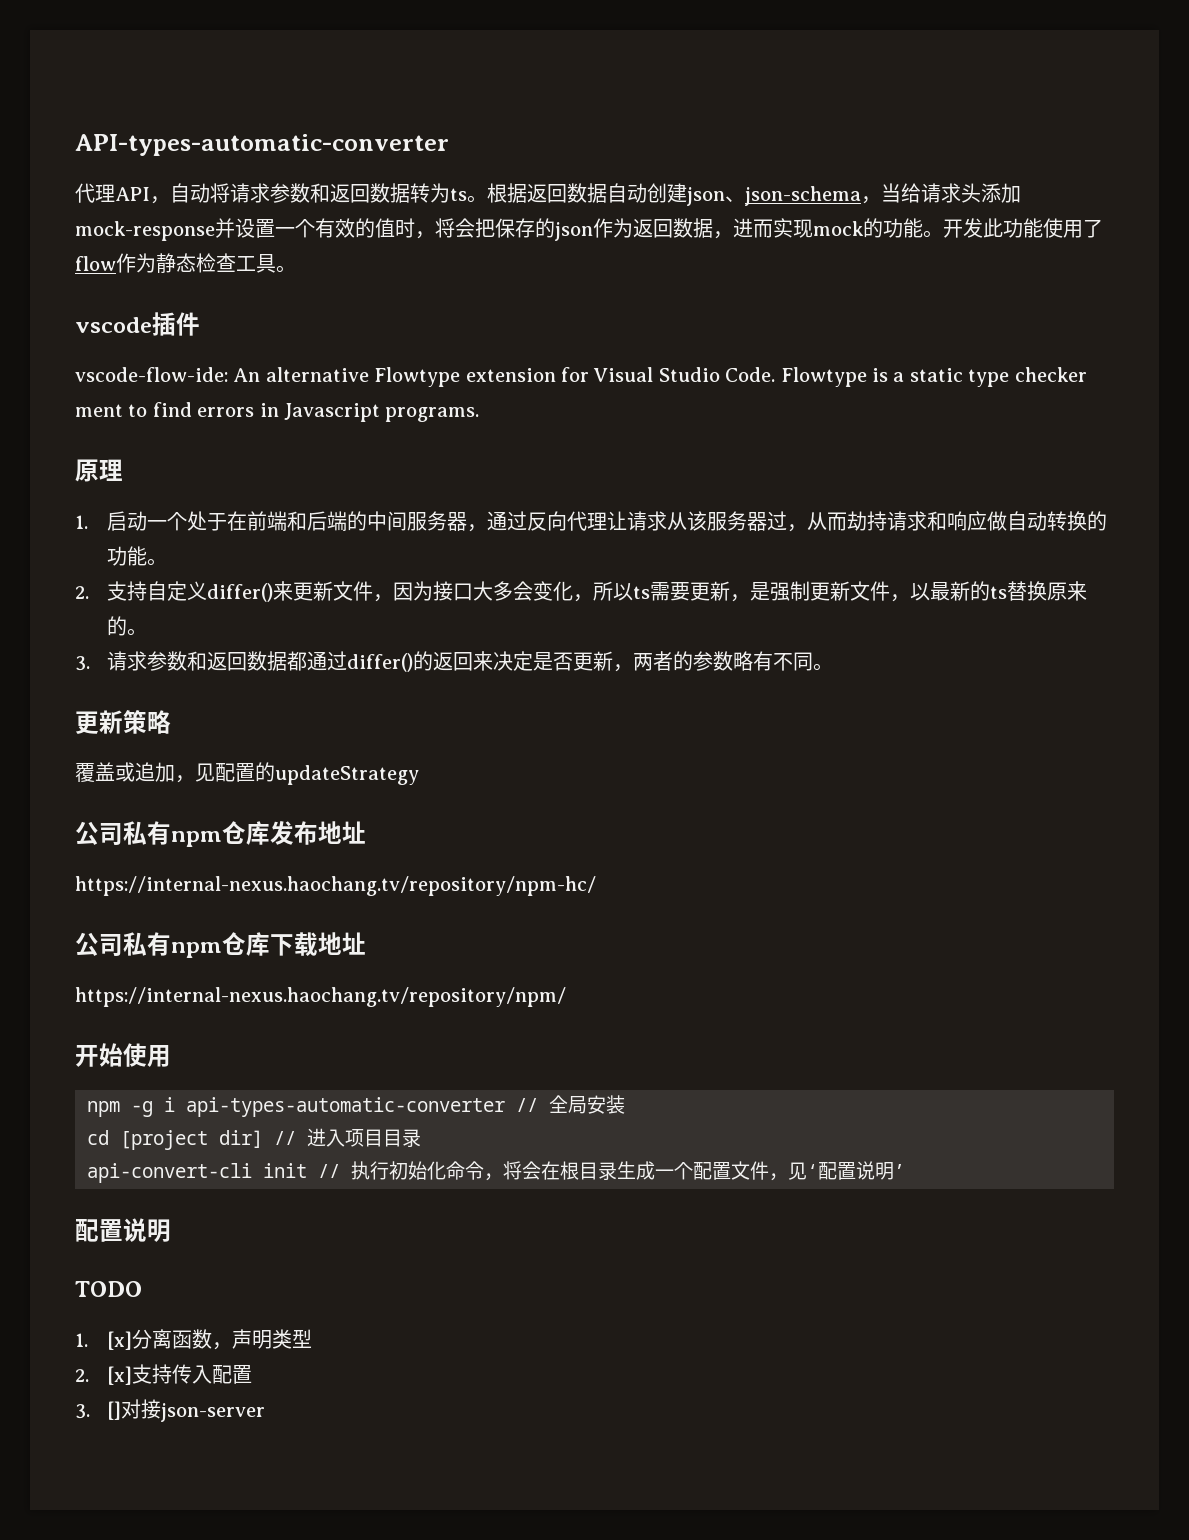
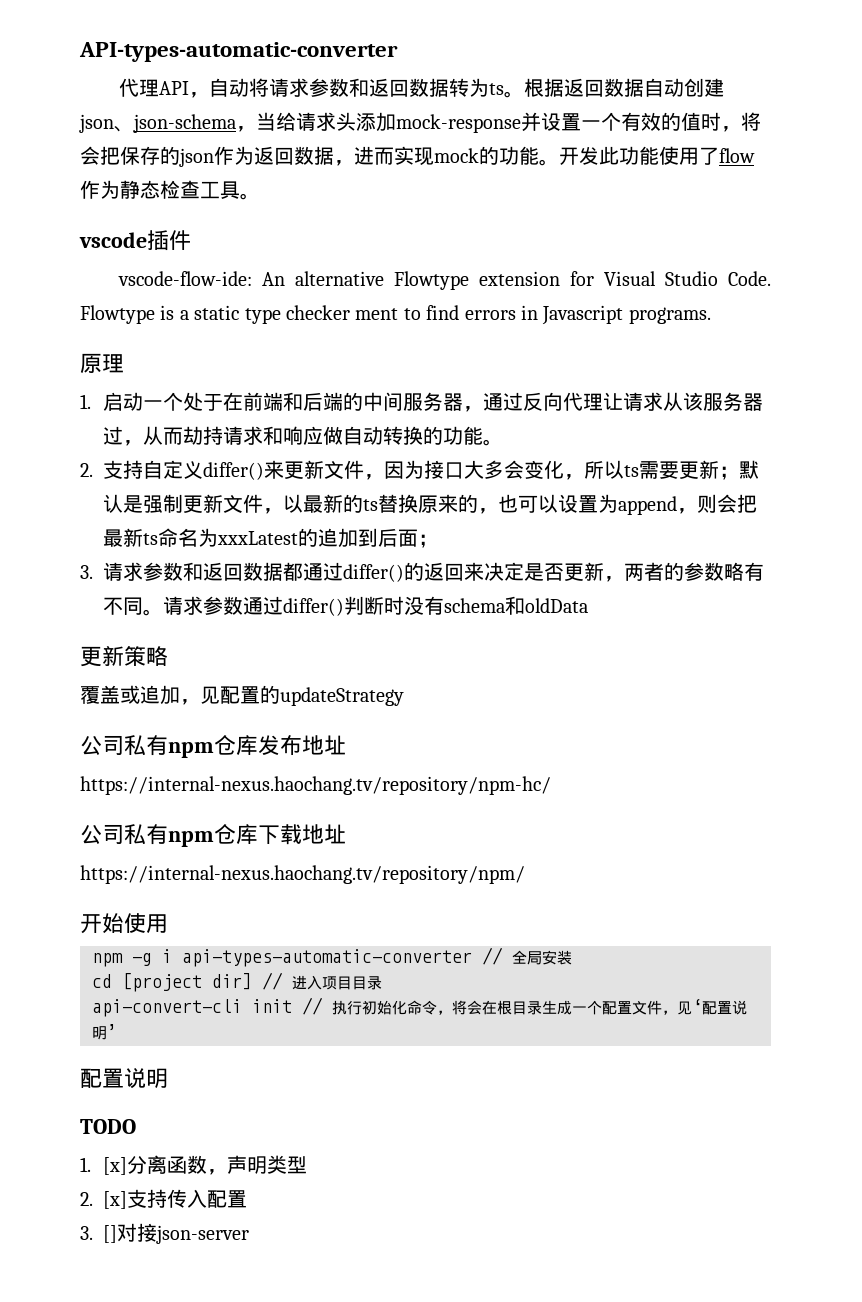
- 2.支持自定义differ()来更新文件，因为接口大多会变化，所以ts需要更新，是强制更新文件，以最新的ts替换原来的。
+ 2.支持自定义differ()来更新文件，因为接口大多会变化，所以ts需要更新；默认是强制更新文件，以最新的ts替换原来的，也可以设置为append，则会把最新ts命名为xxxLatest的追加到后面；
+ 请求参数通过differ()判断时没有schema和oldData

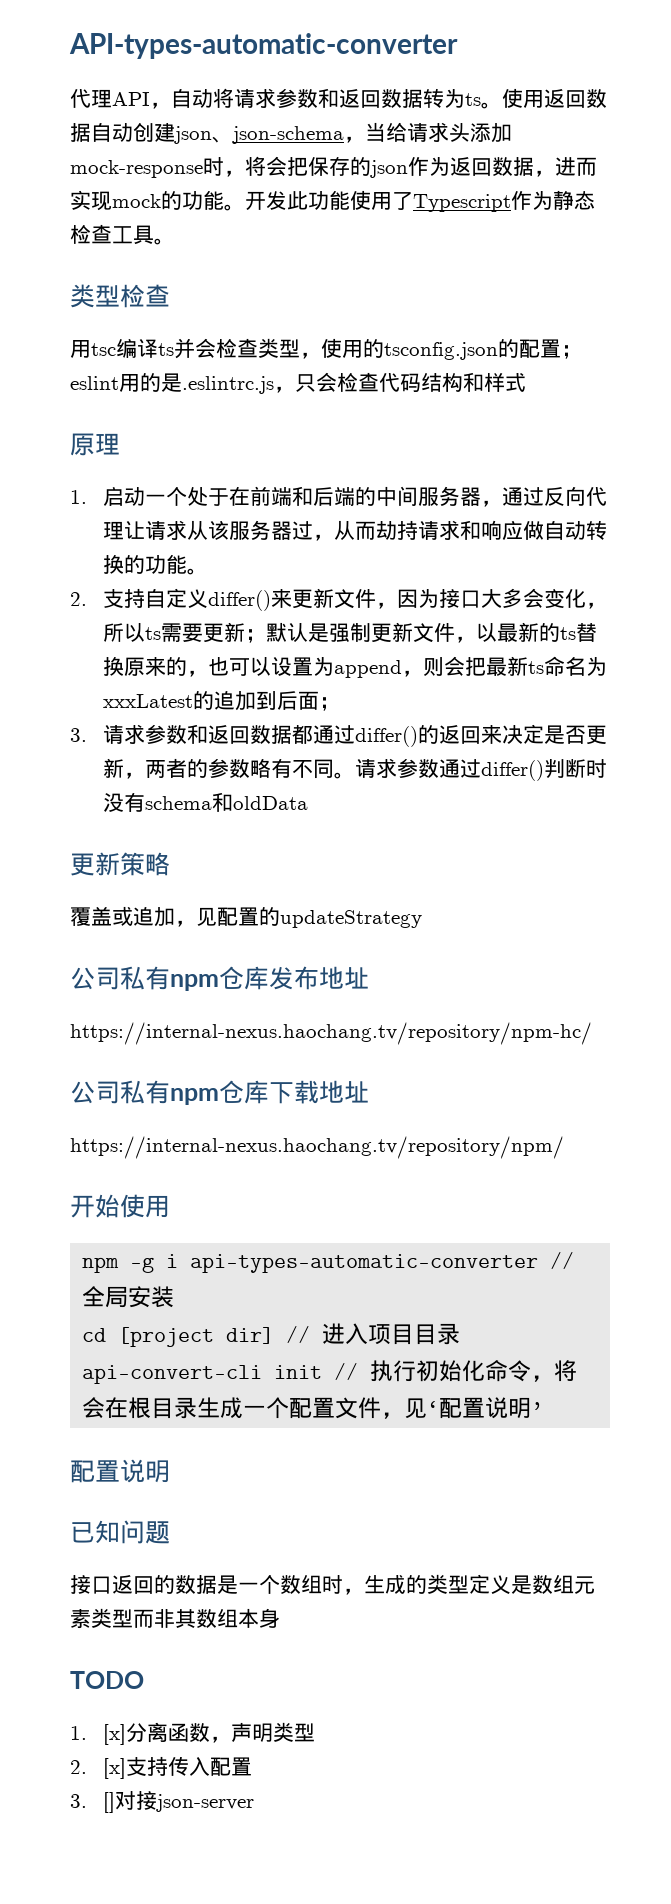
- 根据返回数据自动创建json、json-schema，当给请求头添加mock-response并设置一个有效的值时，将会把保存的json作为返回数据，进而实现mock的功能。
+ 使用返回数据自动创建json、json-schema，当给请求头添加mock-response时，将会把保存的json作为返回数据，进而实现mock的功能。
- 开发此功能使用了flow作为静态检查工具。
+ 开发此功能使用了Typescript作为静态检查工具。
- vscode插件
- vscode-flow-ide: An alternative Flowtype extension for Visual Studio Code. Flowtype is a static type checker ment to find errors in Javascript programs.
+ 类型检查
+ 用tsc编译ts并会检查类型，使用的tsconfig.json的配置；eslint用的是.eslintrc.js，只会检查代码结构和样式
+ 已知问题
+ 接口返回的数据是一个数组时，生成的类型定义是数组元素类型而非其数组本身

